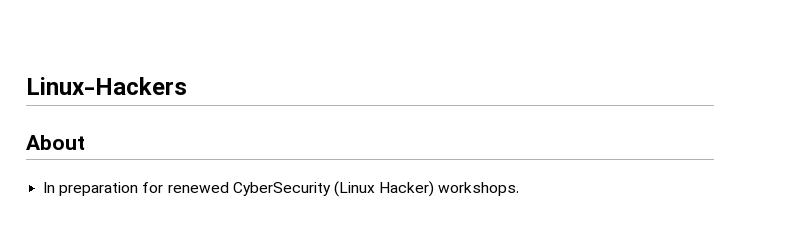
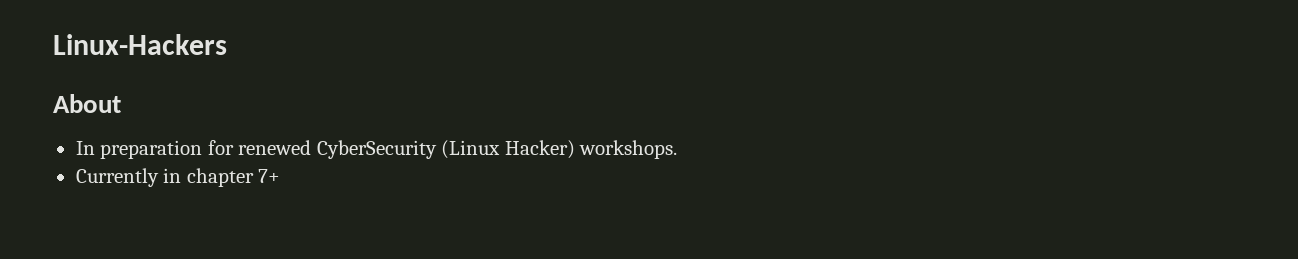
+ Currently in chapter 7+

